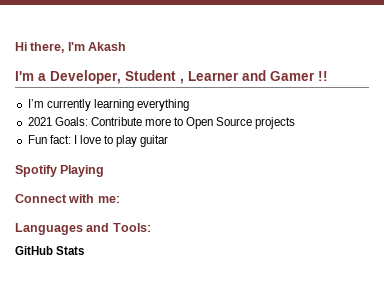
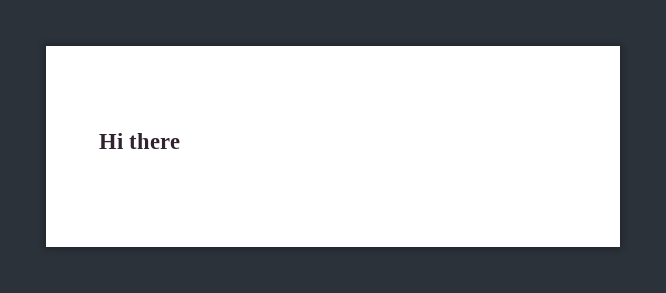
- Hi there, I'm Akash
- I'm a Developer, Student , Learner and Gamer !!
- I’m currently learning everything
- 2021 Goals: Contribute more to Open Source projects
- Fun fact: I love to play guitar
- Spotify Playing
- Connect with me:
- Languages and Tools:
- GitHub Stats
+ Hi there

